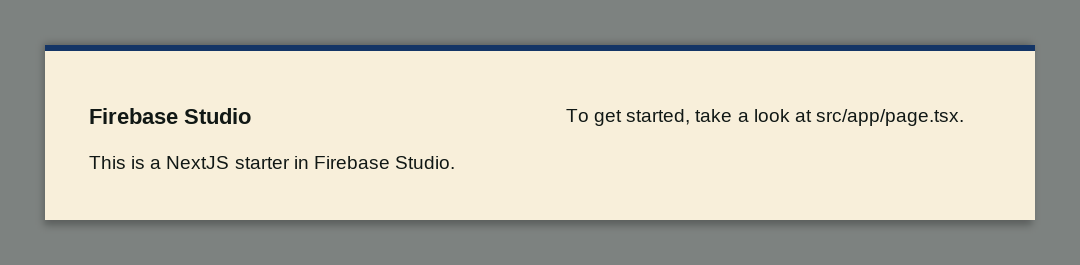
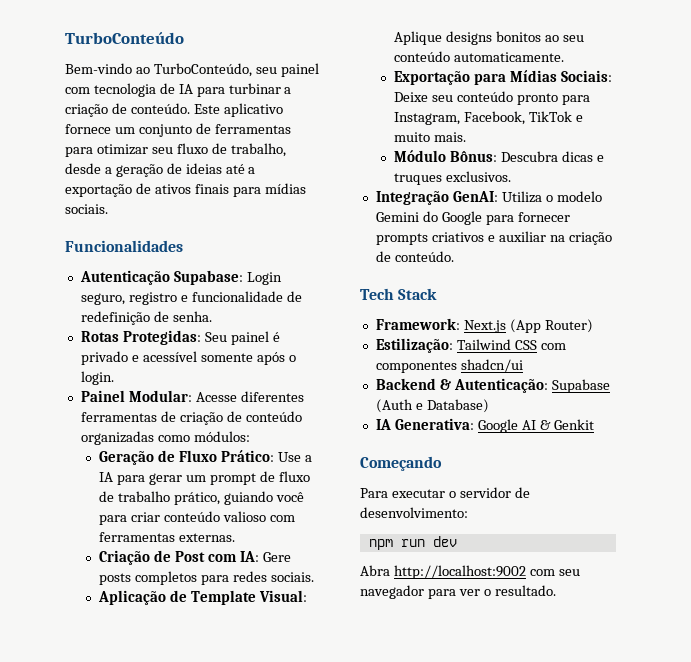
- Firebase Studio
- This is a NextJS starter in Firebase Studio.
- To get started, take a look at src/app/page.tsx.
+ TurboConteúdo
+ Bem-vindo ao TurboConteúdo, seu painel com tecnologia de IA para turbinar a criação de conteúdo. Este aplicativo fornece um conjunto de ferramentas para otimizar seu fluxo de trabalho, desde a geração de ideias até a exportação de ativos finais para mídias sociais.
+ Funcionalidades
+ Autenticação Supabase: Login seguro, registro e funcionalidade de redefinição de senha.
+ Rotas Protegidas: Seu painel é privado e acessível somente após o login.
+ Painel Modular: Acesse diferentes ferramentas de criação de conteúdo organizadas como módulos:
+ Geração de Fluxo Prático: Use a IA para gerar um prompt de fluxo de trabalho prático, guiando você para criar conteúdo valioso com ferramentas externas.
+ Criação de Post com IA: Gere posts completos para redes sociais.
+ Aplicação de Template Visual: Aplique designs bonitos ao seu conteúdo automaticamente.
+ Exportação para Mídias Sociais: Deixe seu conteúdo pronto para Instagram, Facebook, TikTok e muito mais.
+ Módulo Bônus: Descubra dicas e truques exclusivos.
+ Integração GenAI: Utiliza o modelo Gemini do Google para fornecer prompts criativos e auxiliar na criação de conteúdo.
+ Tech Stack
+ Framework: Next.js (App Router)
+ Estilização: Tailwind CSS com componentes shadcn/ui
+ Backend & Autenticação: Supabase (Auth e Database)
+ IA Generativa: Google AI & Genkit
+ Começando
+ Para executar o servidor de desenvolvimento:
+ npm run dev
+ Abra http://localhost:9002 com seu navegador para ver o resultado.

